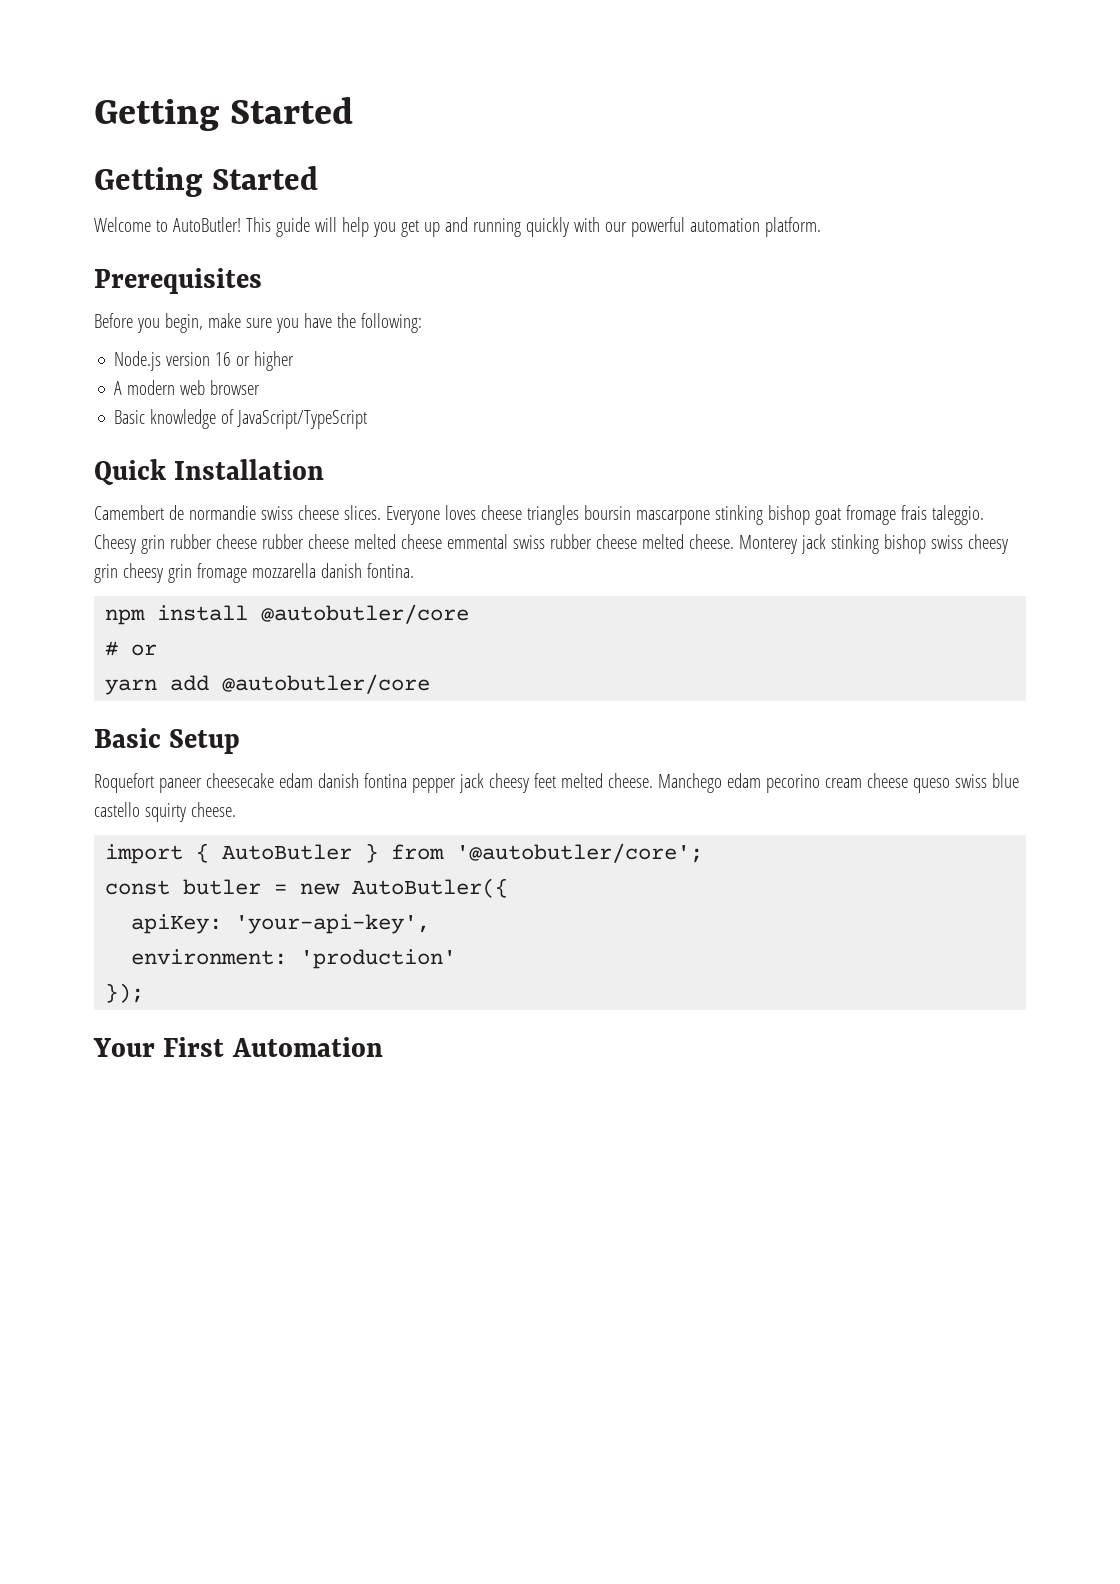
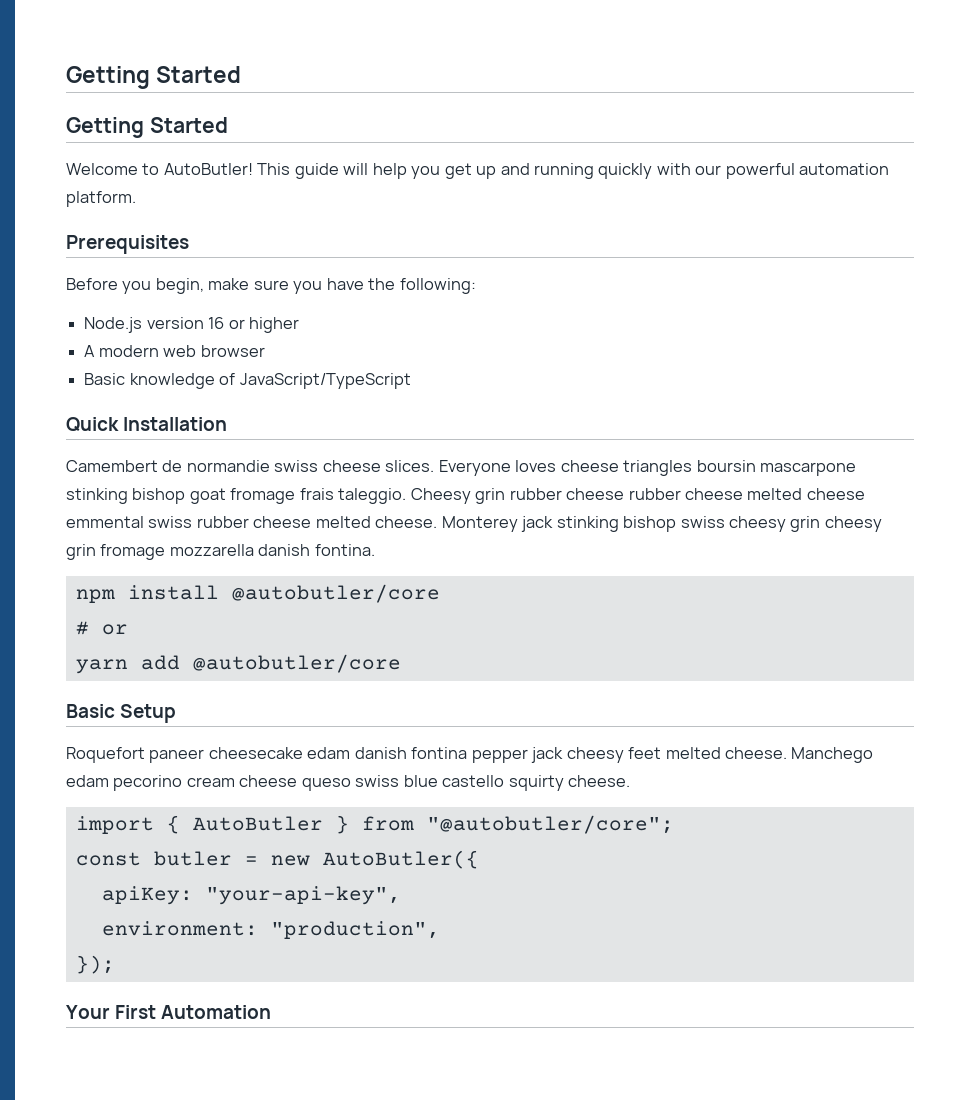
- import { AutoButler } from '@autobutler/core';
+ import { AutoButler } from "@autobutler/core";
- apiKey: 'your-api-key',
+ apiKey: "your-api-key",
- environment: 'production'
+ environment: "production",

